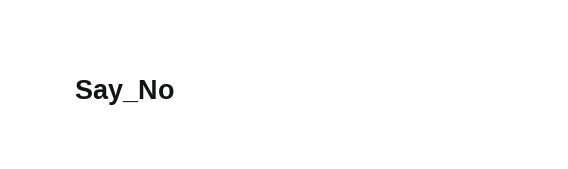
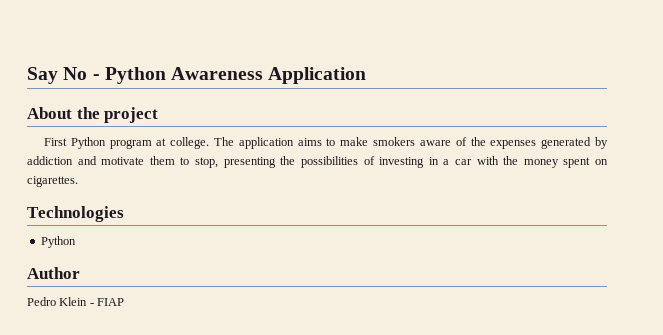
- Say_No
+ Say No - Python Awareness Application
+ About the project
+ First Python program at college. The application aims to make smokers aware of the expenses generated by addiction and motivate them to stop, presenting the possibilities of investing in a car with the money spent on cigarettes.
+ Technologies
+ Python
+ Author
+ Pedro Klein - FIAP

